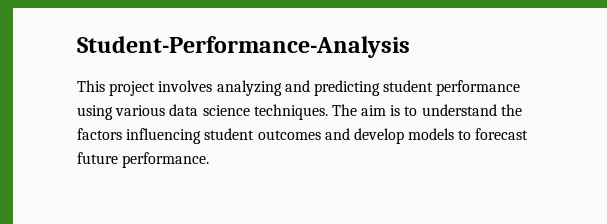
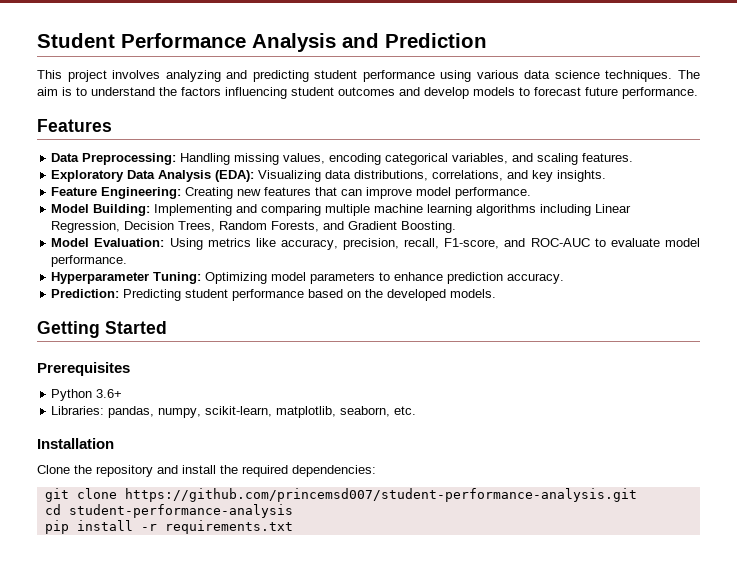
- Student-Performance-Analysis
+ Student Performance Analysis and Prediction
+ Features
+ Data Preprocessing: Handling missing values, encoding categorical variables, and scaling features.
+ Exploratory Data Analysis (EDA): Visualizing data distributions, correlations, and key insights.
+ Feature Engineering: Creating new features that can improve model performance.
+ Model Building: Implementing and comparing multiple machine learning algorithms including Linear Regression, Decision Trees, Random Forests, and Gradient Boosting.
+ Model Evaluation: Using metrics like accuracy, precision, recall, F1-score, and ROC-AUC to evaluate model performance.
+ Hyperparameter Tuning: Optimizing model parameters to enhance prediction accuracy.
+ Prediction: Predicting student performance based on the developed models.
+ Getting Started
+ Prerequisites
+ Python 3.6+
+ Libraries: pandas, numpy, scikit-learn, matplotlib, seaborn, etc.
+ Installation
+ Clone the repository and install the required dependencies:
+ git clone https://github.com/princemsd007/student-performance-analysis.git
+ cd student-performance-analysis
+ pip install -r requirements.txt

